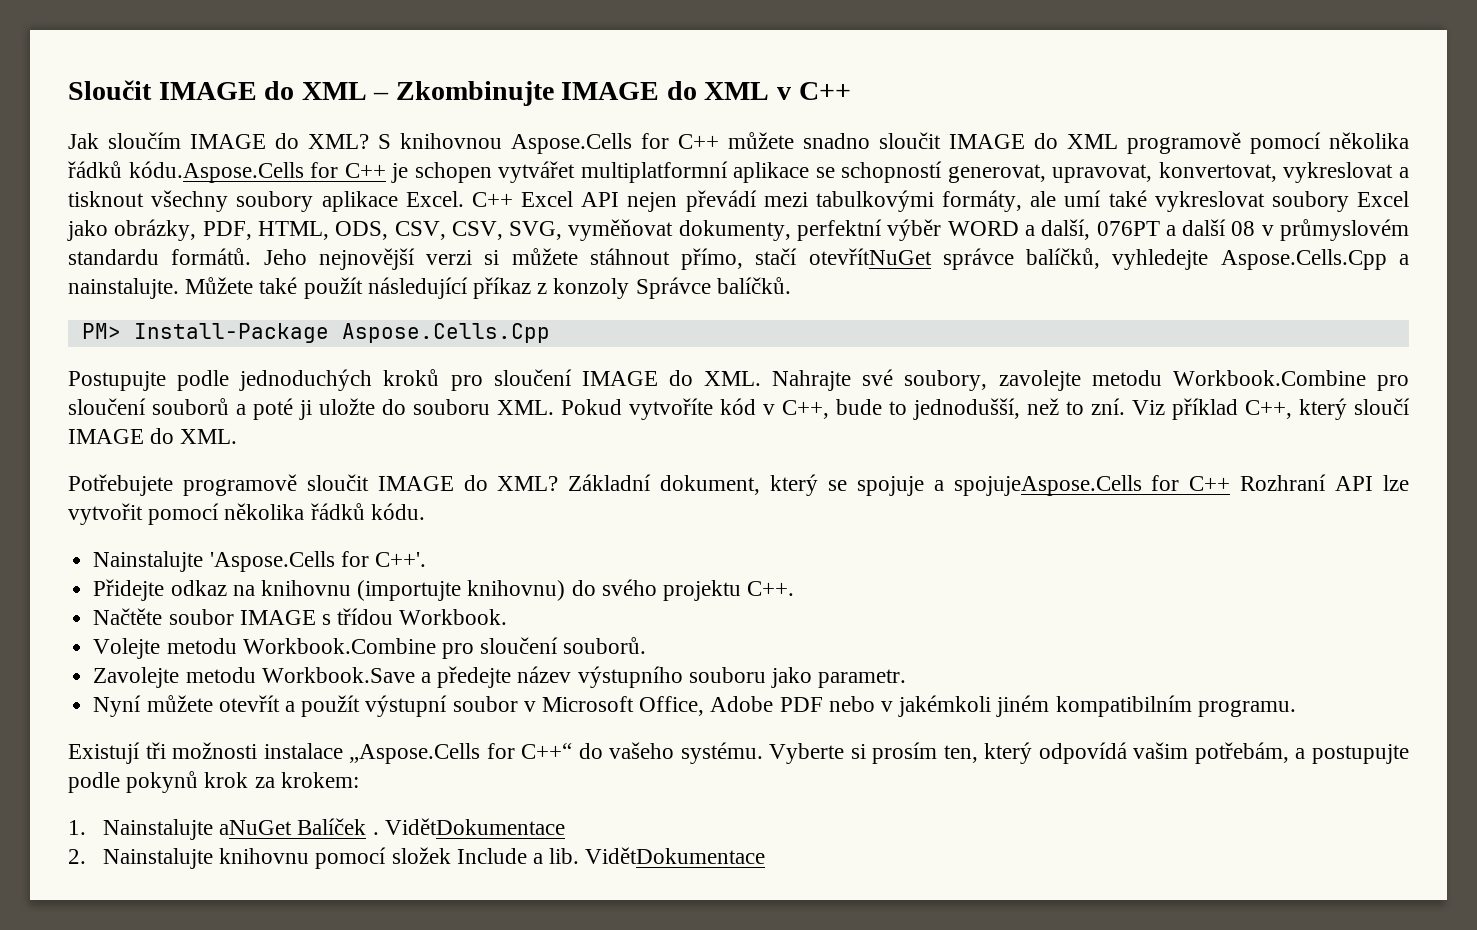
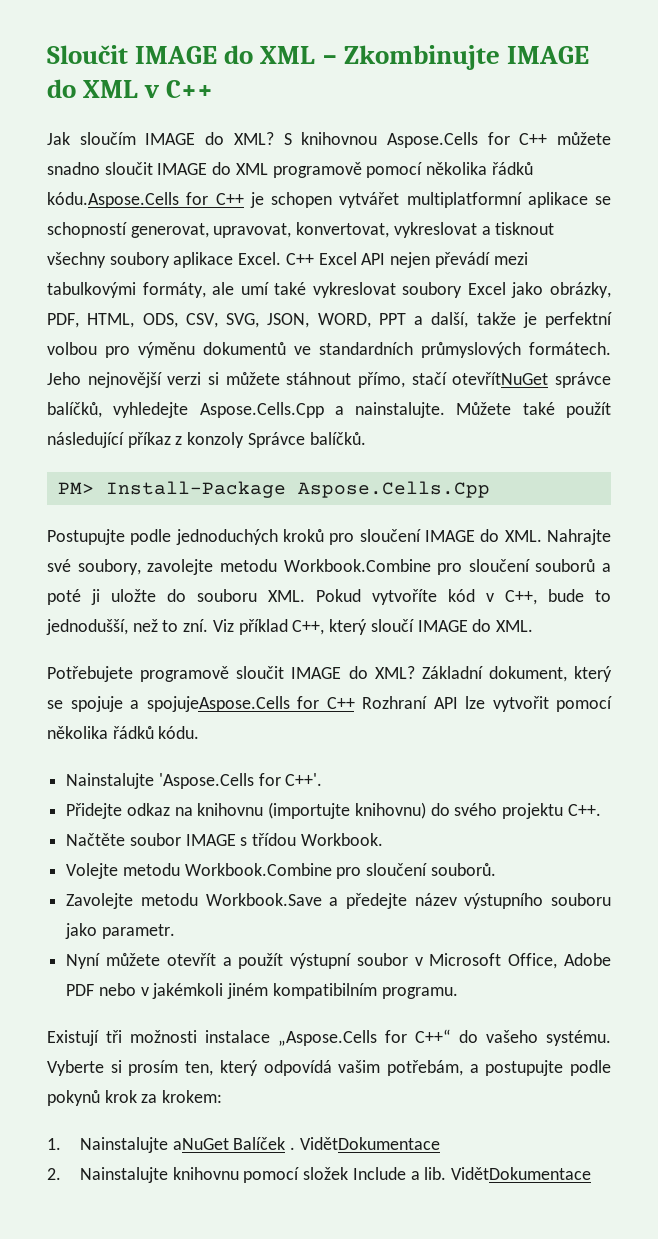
- C++ Excel API nejen převádí mezi tabulkovými formáty, ale umí také vykreslovat soubory Excel jako obrázky, PDF, HTML, ODS, CSV, CSV, SVG, vyměňovat dokumenty, perfektní výběr WORD a další, 076PT a další 08 v průmyslovém standardu formátů.
+ C++ Excel API nejen převádí mezi tabulkovými formáty, ale umí také vykreslovat soubory Excel jako obrázky, PDF, HTML, ODS, CSV, SVG, JSON, WORD, PPT a další, takže je perfektní volbou pro výměnu dokumentů ve standardních průmyslových formátech.

